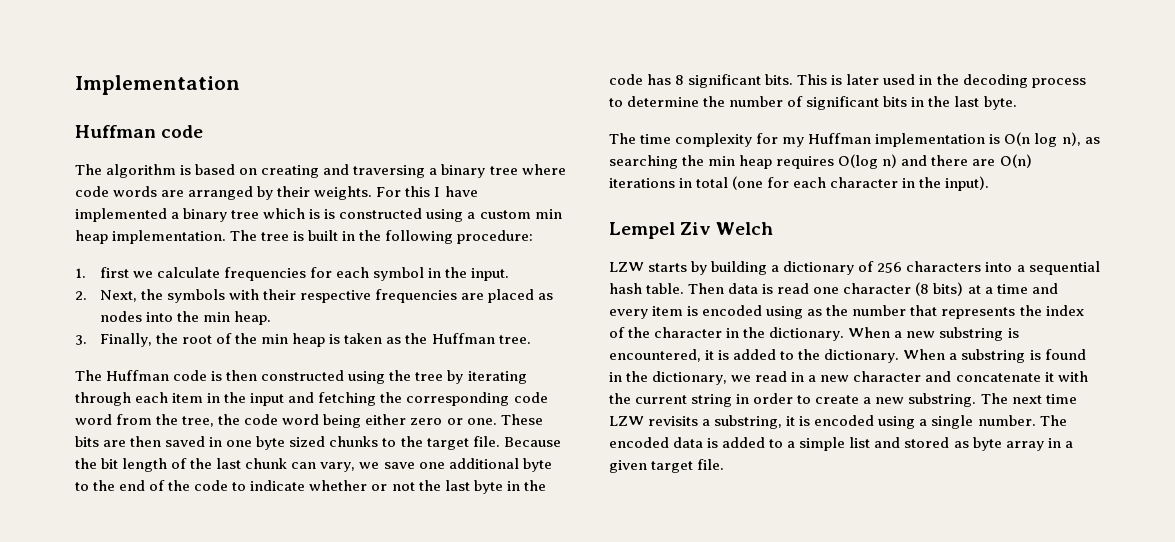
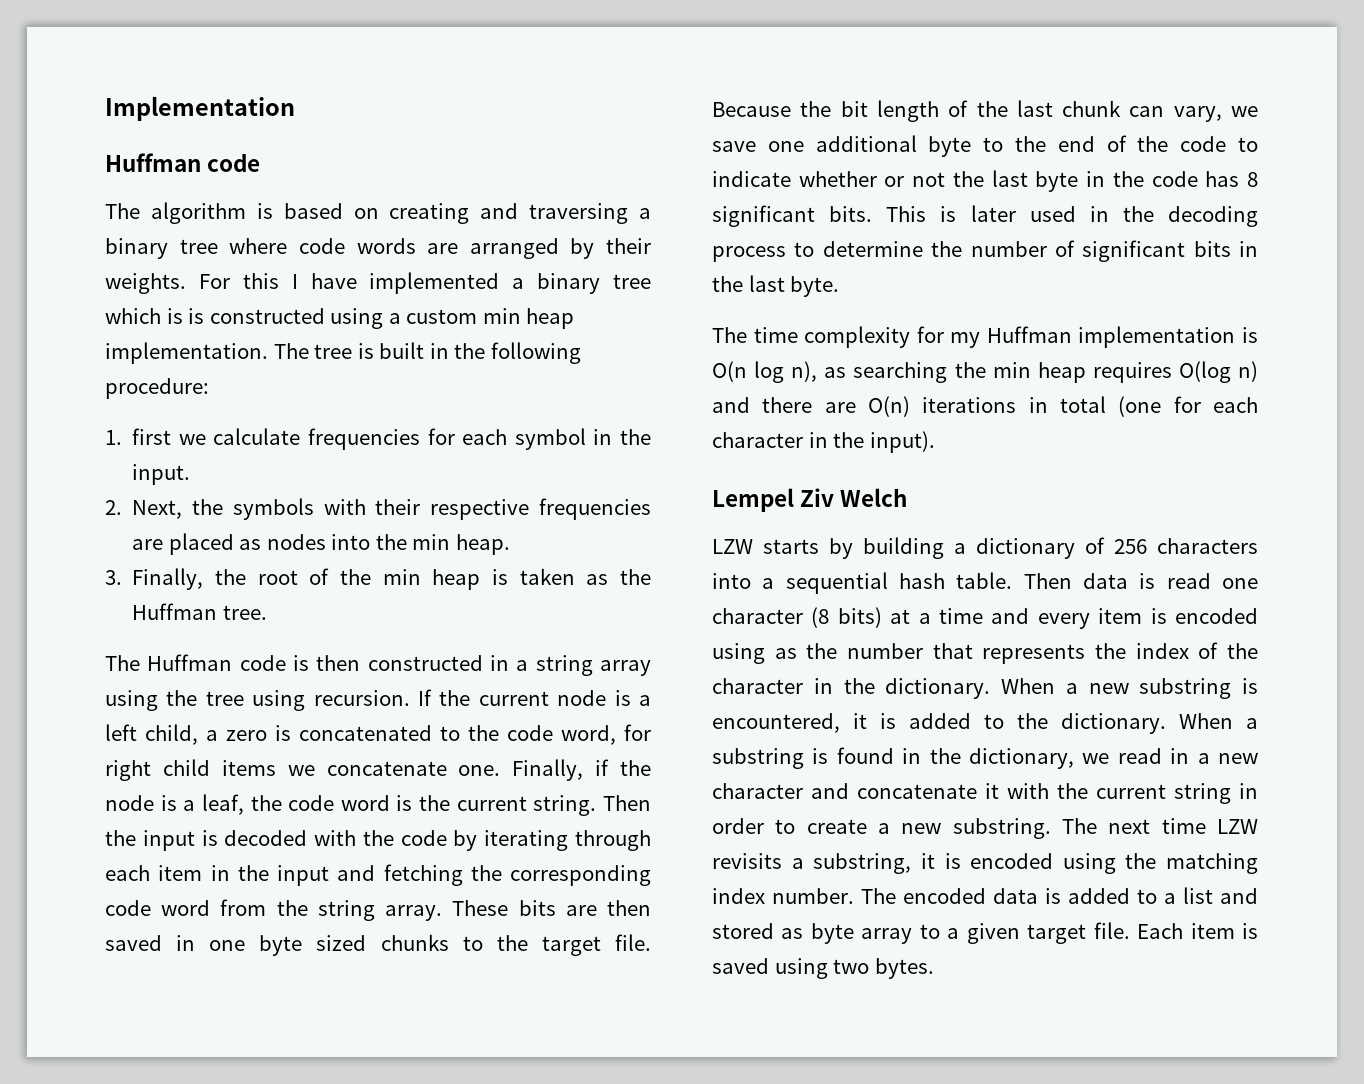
- The Huffman code is then constructed using the tree by iterating through each item in the input and fetching the corresponding code word from the tree, the code word being either zero or one.
+ The Huffman code is then constructed in a string array using the tree using recursion. If the current node is a left child, a zero is concatenated to the code word, for right child items we concatenate one. Finally, if the node is a leaf, the code word is the current string. Then the input is decoded with the code by iterating through each item in the input and fetching the corresponding code word from the string array.
- The next time LZW revisits a substring, it is encoded using a single number.
+ The next time LZW revisits a substring, it is encoded using the matching index number.
- The encoded data is added to a simple list and stored as byte array in a given target file.
+ The encoded data is added to a list and stored as byte array to a given target file.
+ Each item is saved using two bytes.

